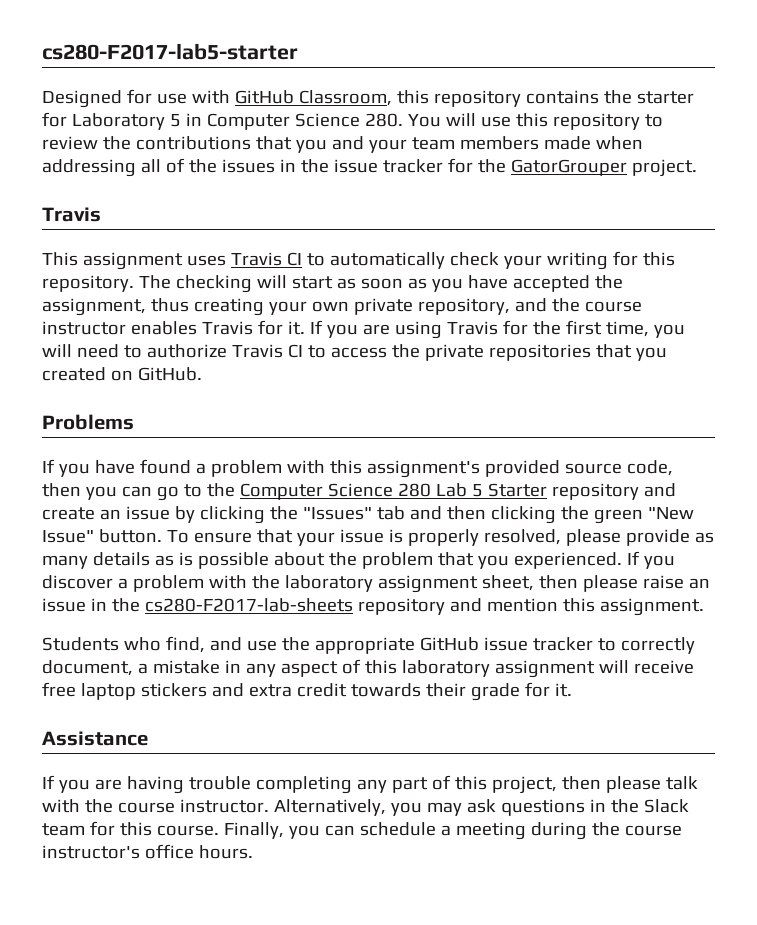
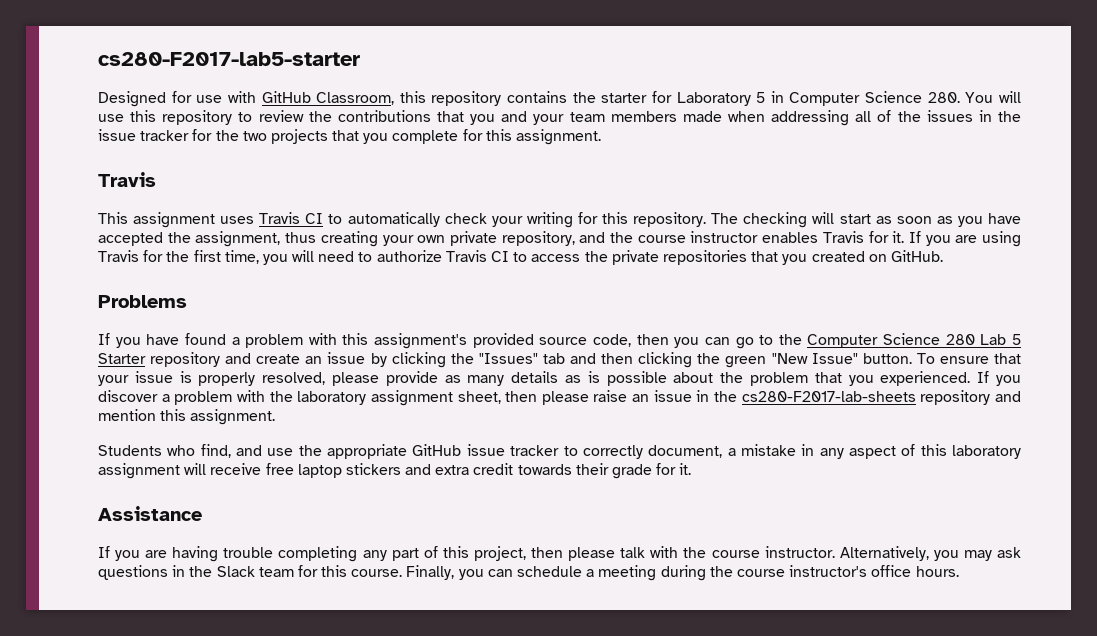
- Designed for use with GitHub Classroom, this repository contains the starter for Laboratory 5 in Computer Science 280. You will use this repository to review the contributions that you and your team members made when addressing all of the issues in the issue tracker for the GatorGrouper project.
+ Designed for use with GitHub Classroom, this repository contains the starter for Laboratory 5 in Computer Science 280. You will use this repository to review the contributions that you and your team members made when addressing all of the issues in the issue tracker for the two projects that you complete for this assignment.

